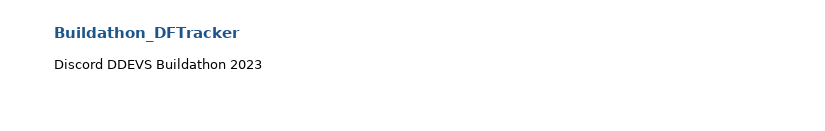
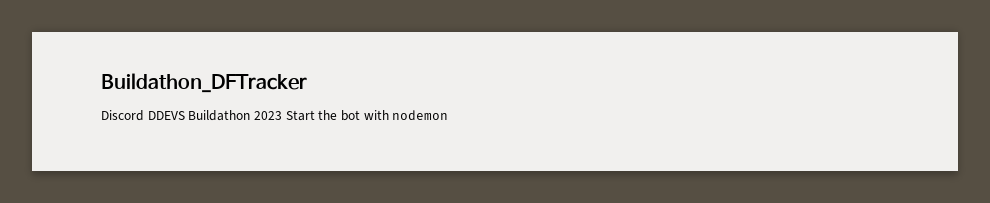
- Discord DDEVS Buildathon 2023
+ Discord DDEVS Buildathon 2023 Start the bot with nodemon

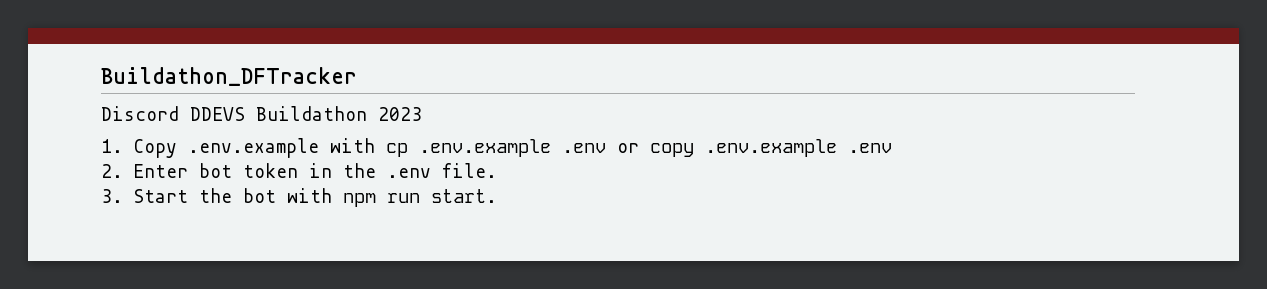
- Discord DDEVS Buildathon 2023 Start the bot with nodemon
+ Discord DDEVS Buildathon 2023
+ 1. Copy .env.example with cp .env.example .env or copy .env.example .env
+ 2. Enter bot token in the .env file.
+ 3. Start the bot with npm run start.

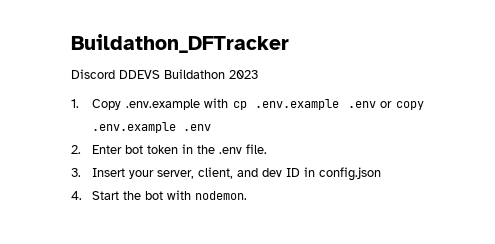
- 3. Start the bot with npm run start.
+ 3. Insert your server, client, and dev ID in config.json
+ 4. Start the bot with nodemon.

